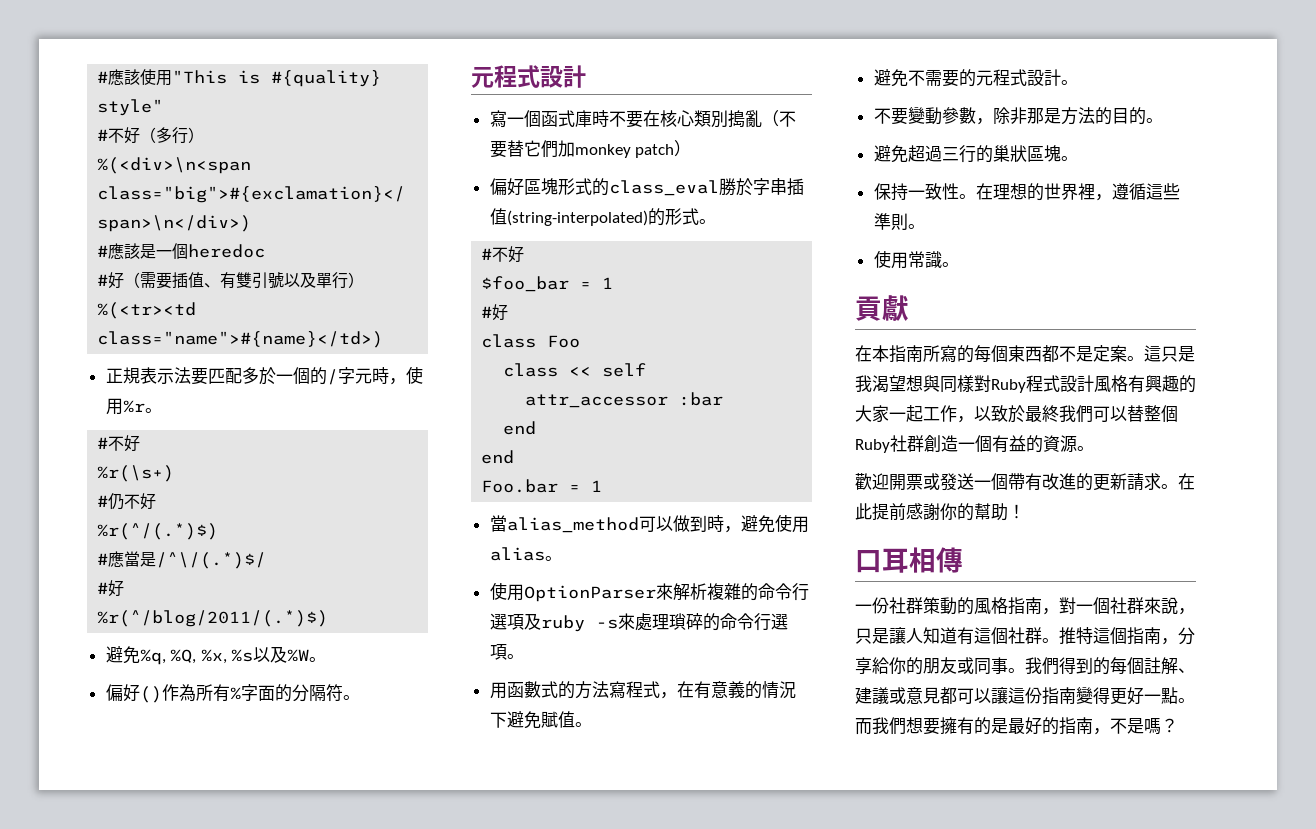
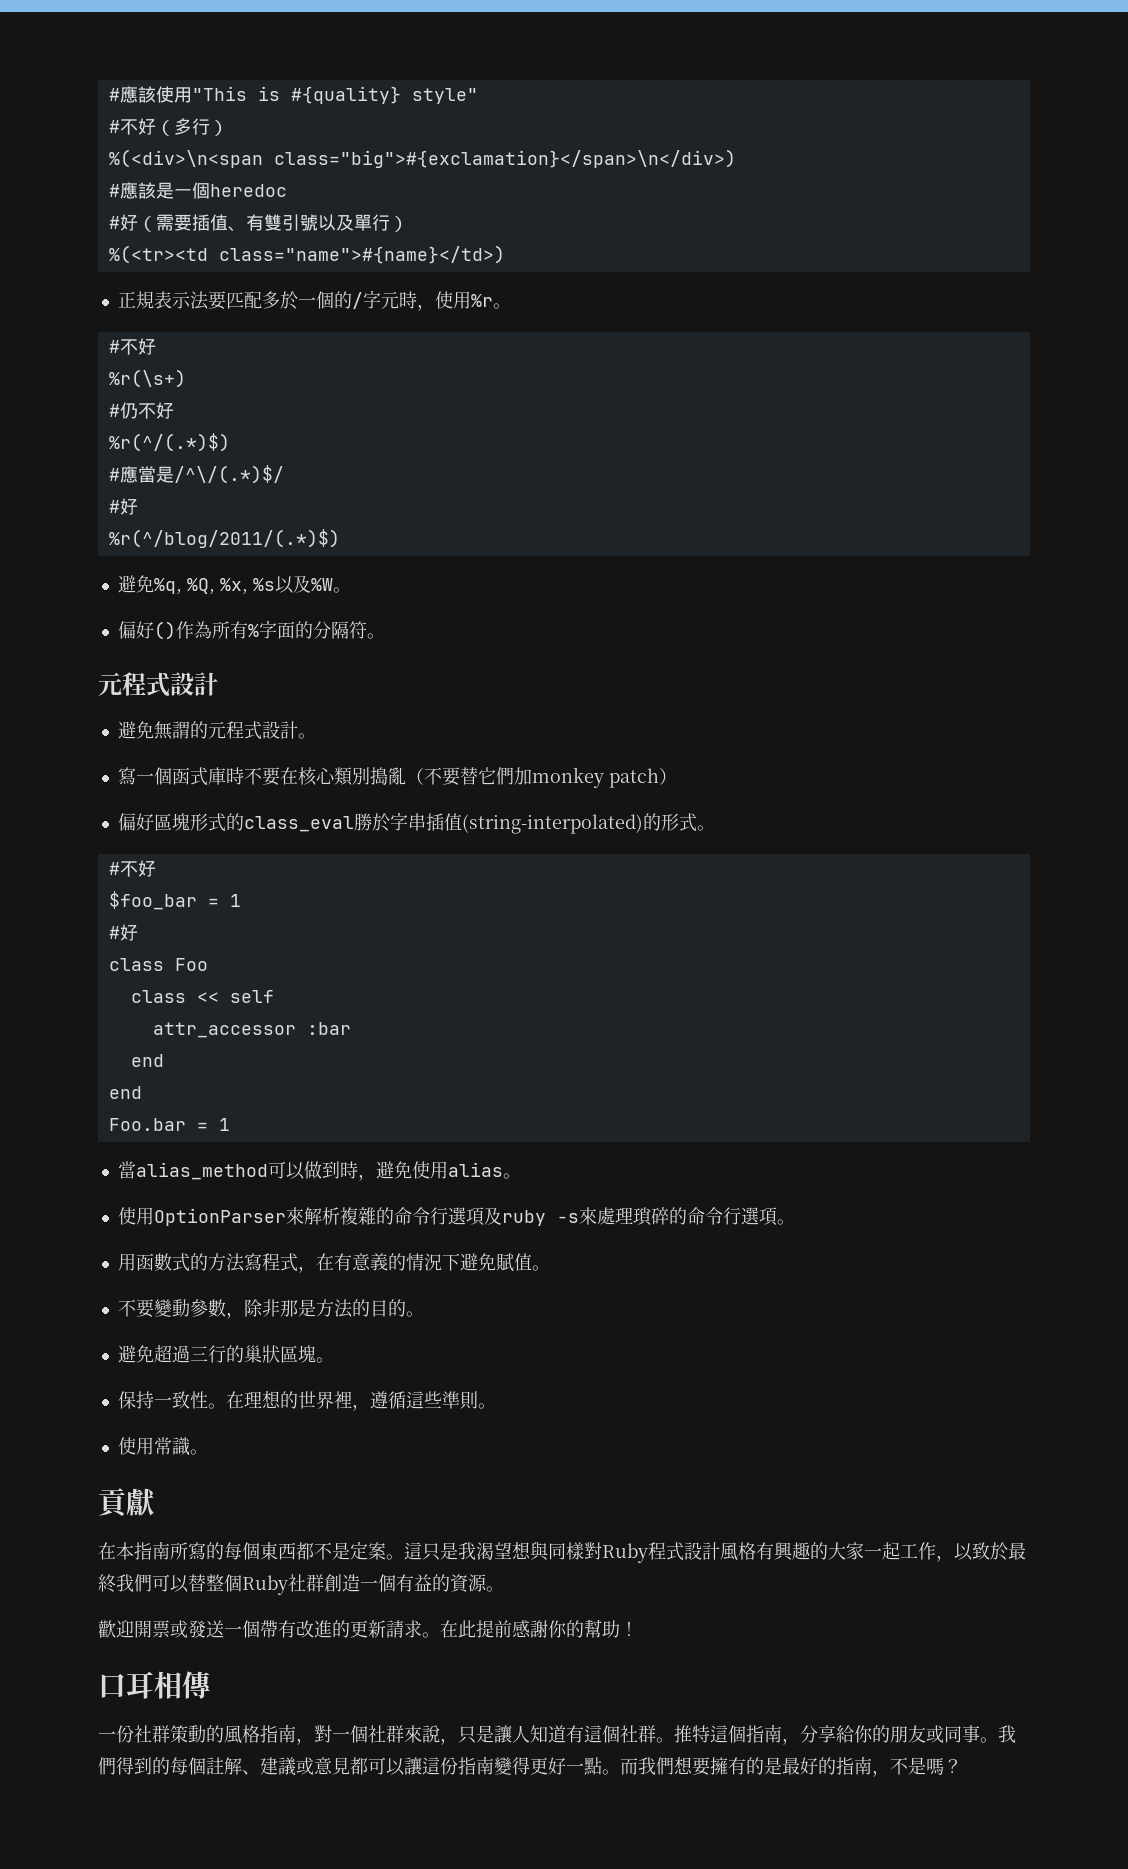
+ 避免無謂的元程式設計。
- 避免不需要的元程式設計。

